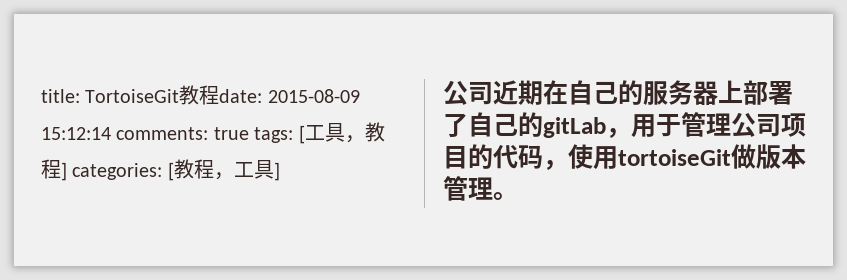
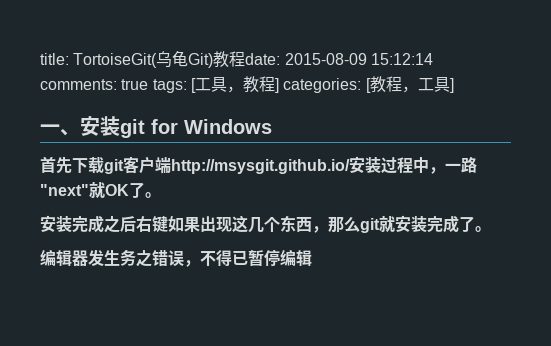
- title: TortoiseGit教程date: 2015-08-09 15:12:14 comments: true tags: [工具，教程] categories: [教程，工具]
+ title: TortoiseGit(乌龟Git)教程date: 2015-08-09 15:12:14 comments: true tags: [工具，教程] categories: [教程，工具]
- 公司近期在自己的服务器上部署了自己的gitLab，用于管理公司项目的代码，使用tortoiseGit做版本管理。
+ 一、安装git for Windows
+ 首先下载git客户端http://msysgit.github.io/安装过程中，一路"next"就OK了。
+ 安装完成之后右键如果出现这几个东西，那么git就安装完成了。
+ 编辑器发生务之错误，不得已暂停编辑

